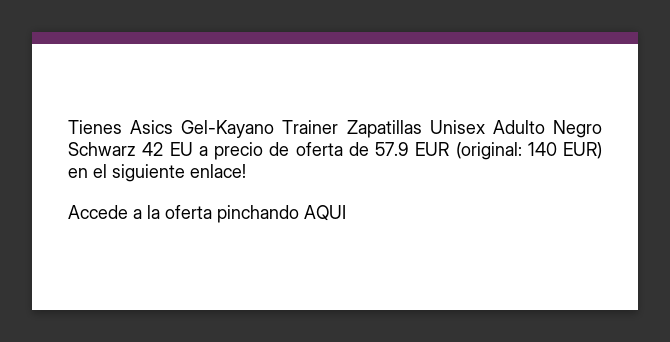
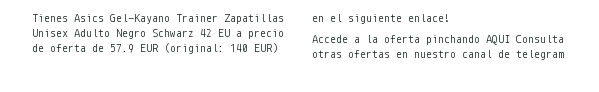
- Accede a la oferta pinchando AQUI
+ Accede a la oferta pinchando AQUI Consulta otras ofertas en nuestro canal de telegram

